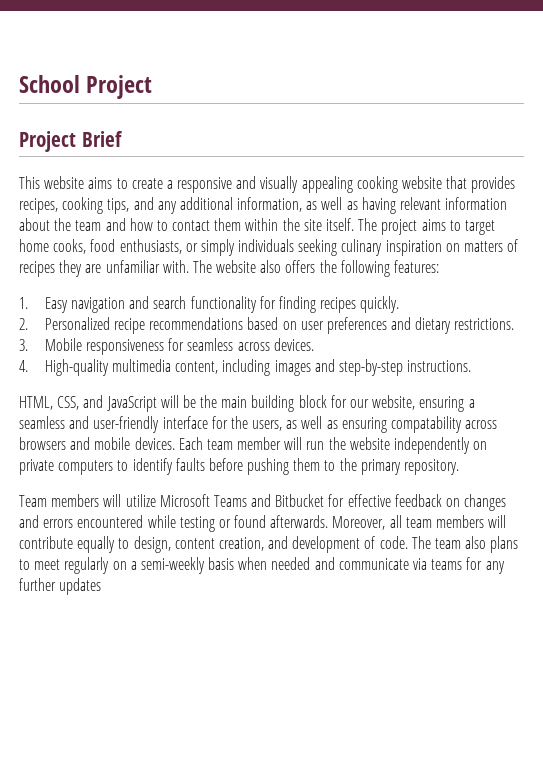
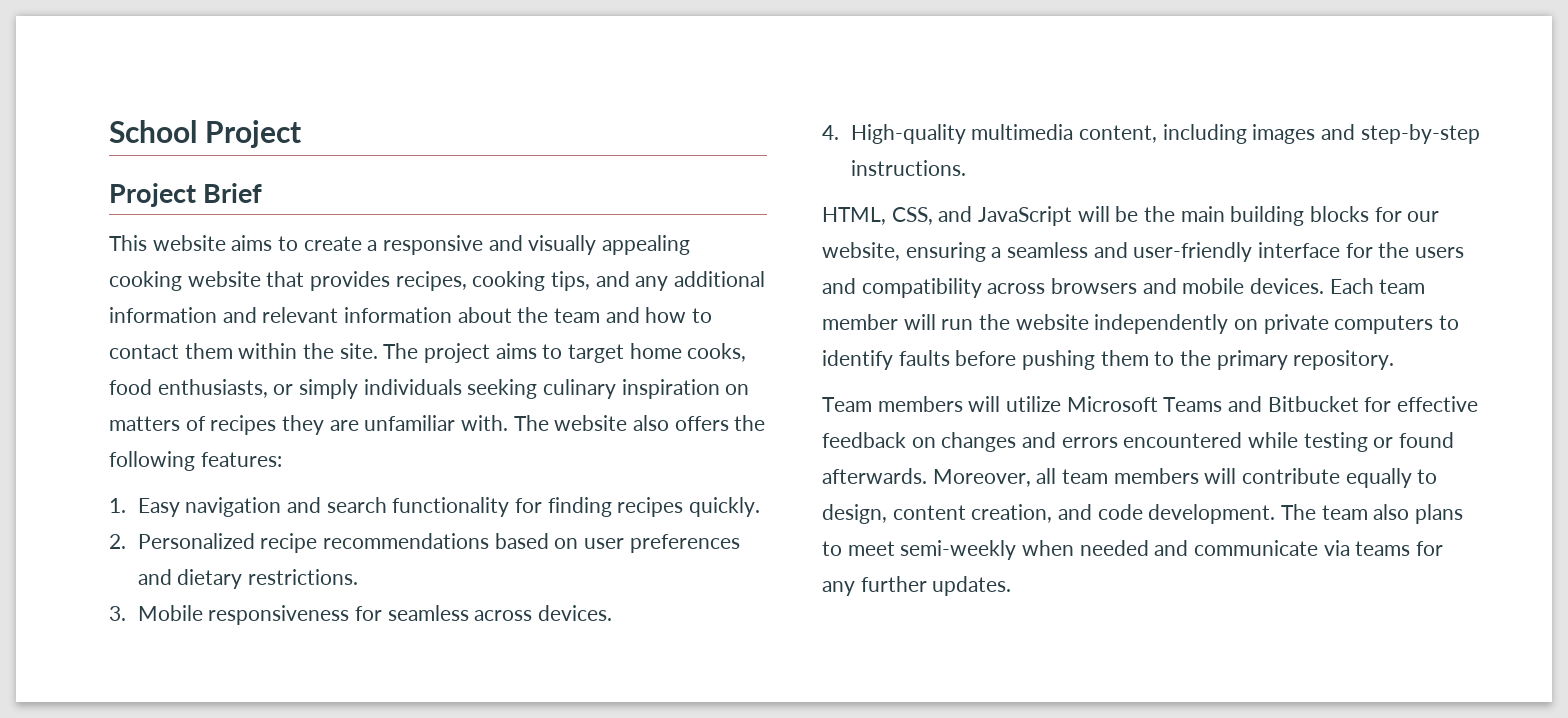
- This website aims to create a responsive and visually appealing cooking website that provides recipes, cooking tips, and any additional information, as well as having relevant information about the team and how to contact them within the site itself.
+ This website aims to create a responsive and visually appealing cooking website that provides recipes, cooking tips, and any additional information and relevant information about the team and how to contact them within the site.
- HTML, CSS, and JavaScript will be the main building block for our website, ensuring a seamless and user-friendly interface for the users, as well as ensuring compatability across browsers and mobile devices.
+ HTML, CSS, and JavaScript will be the main building blocks for our website, ensuring a seamless and user-friendly interface for the users and compatibility across browsers and mobile devices.
- Moreover, all team members will contribute equally to design, content creation, and development of code.
+ Moreover, all team members will contribute equally to design, content creation, and code development.
- The team also plans to meet regularly on a semi-weekly basis when needed and communicate via teams for any further updates
+ The team also plans to meet semi-weekly when needed and communicate via teams for any further updates.

